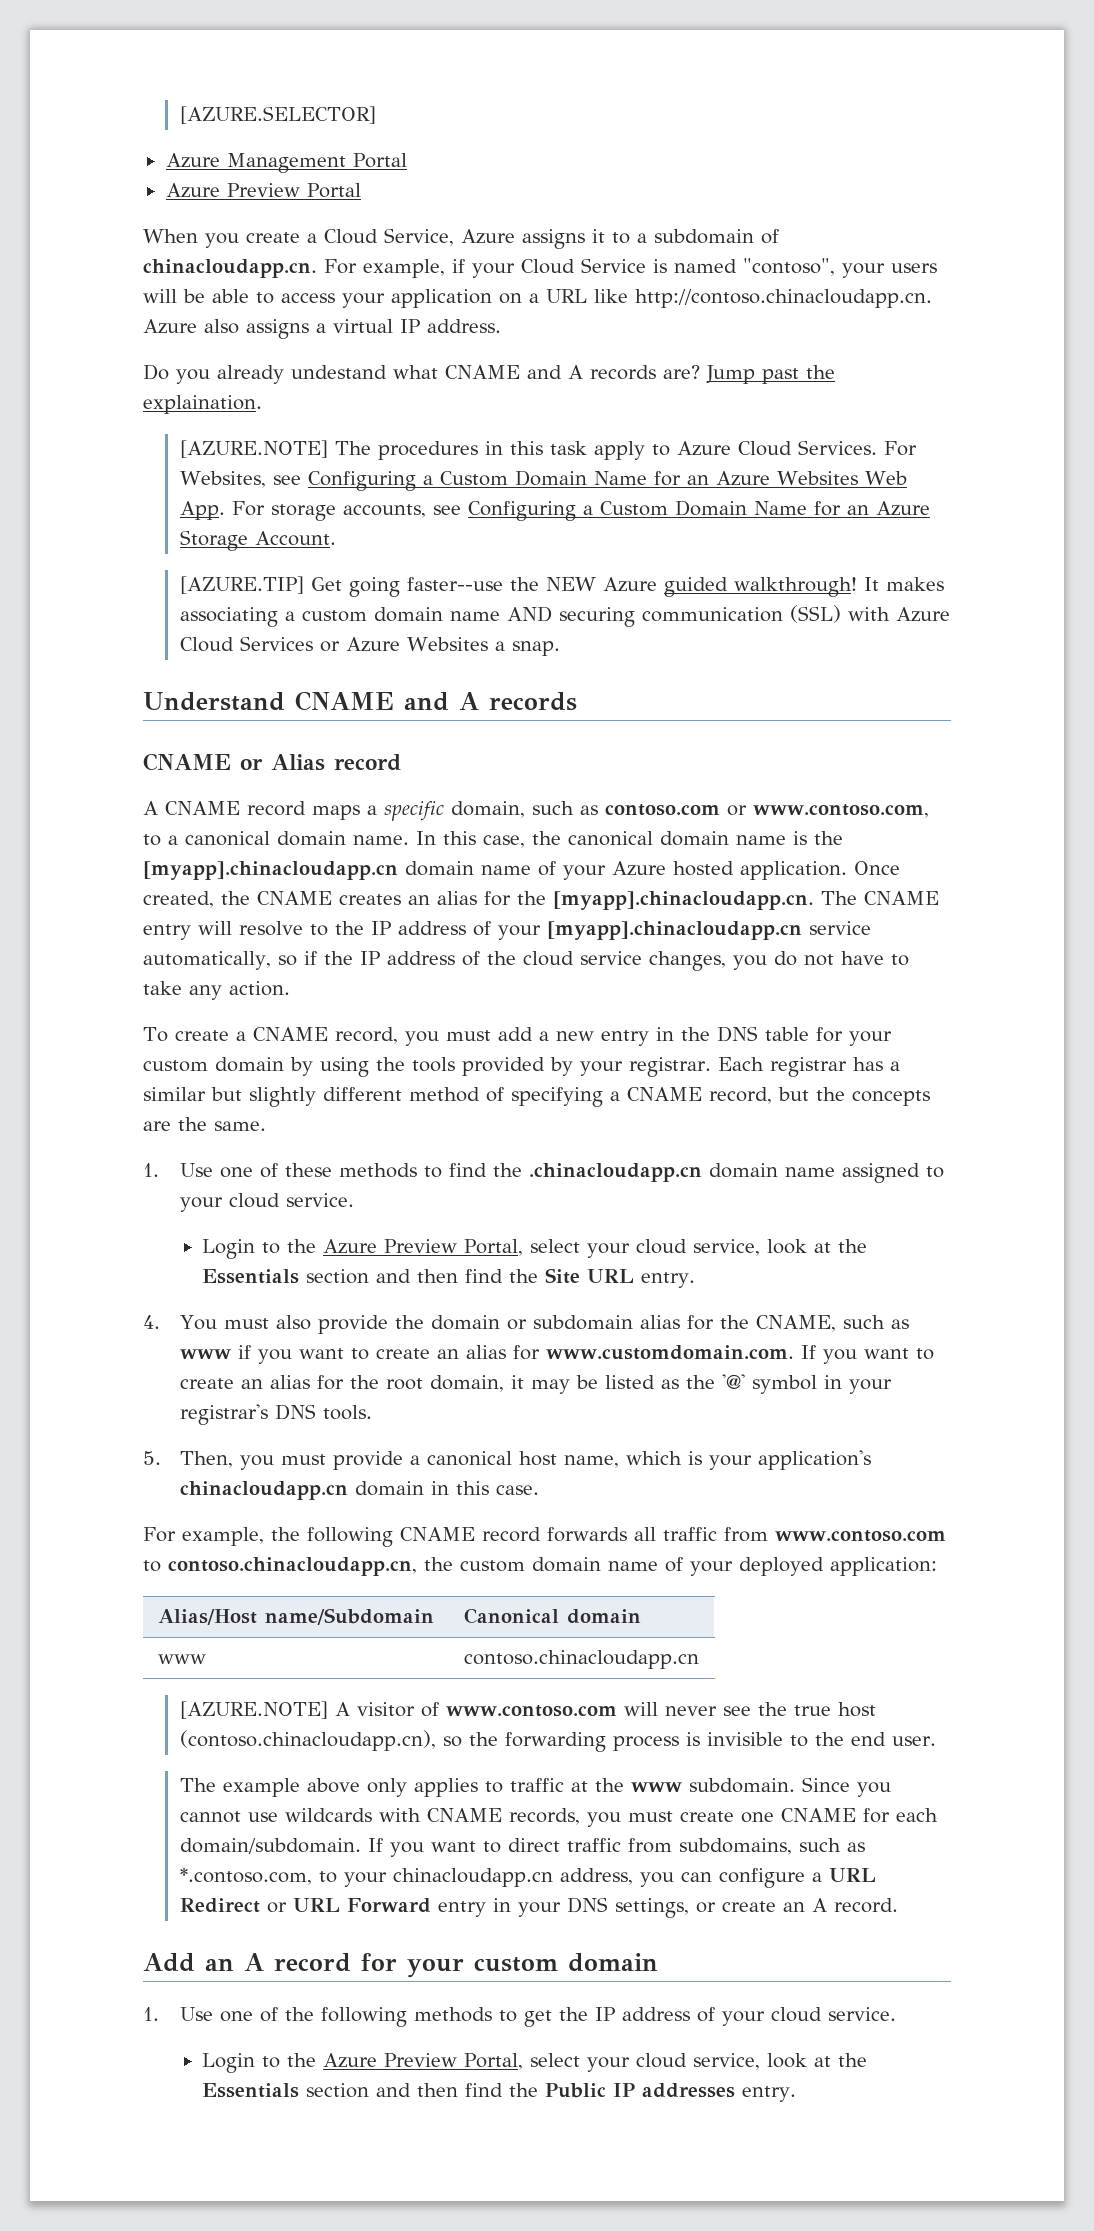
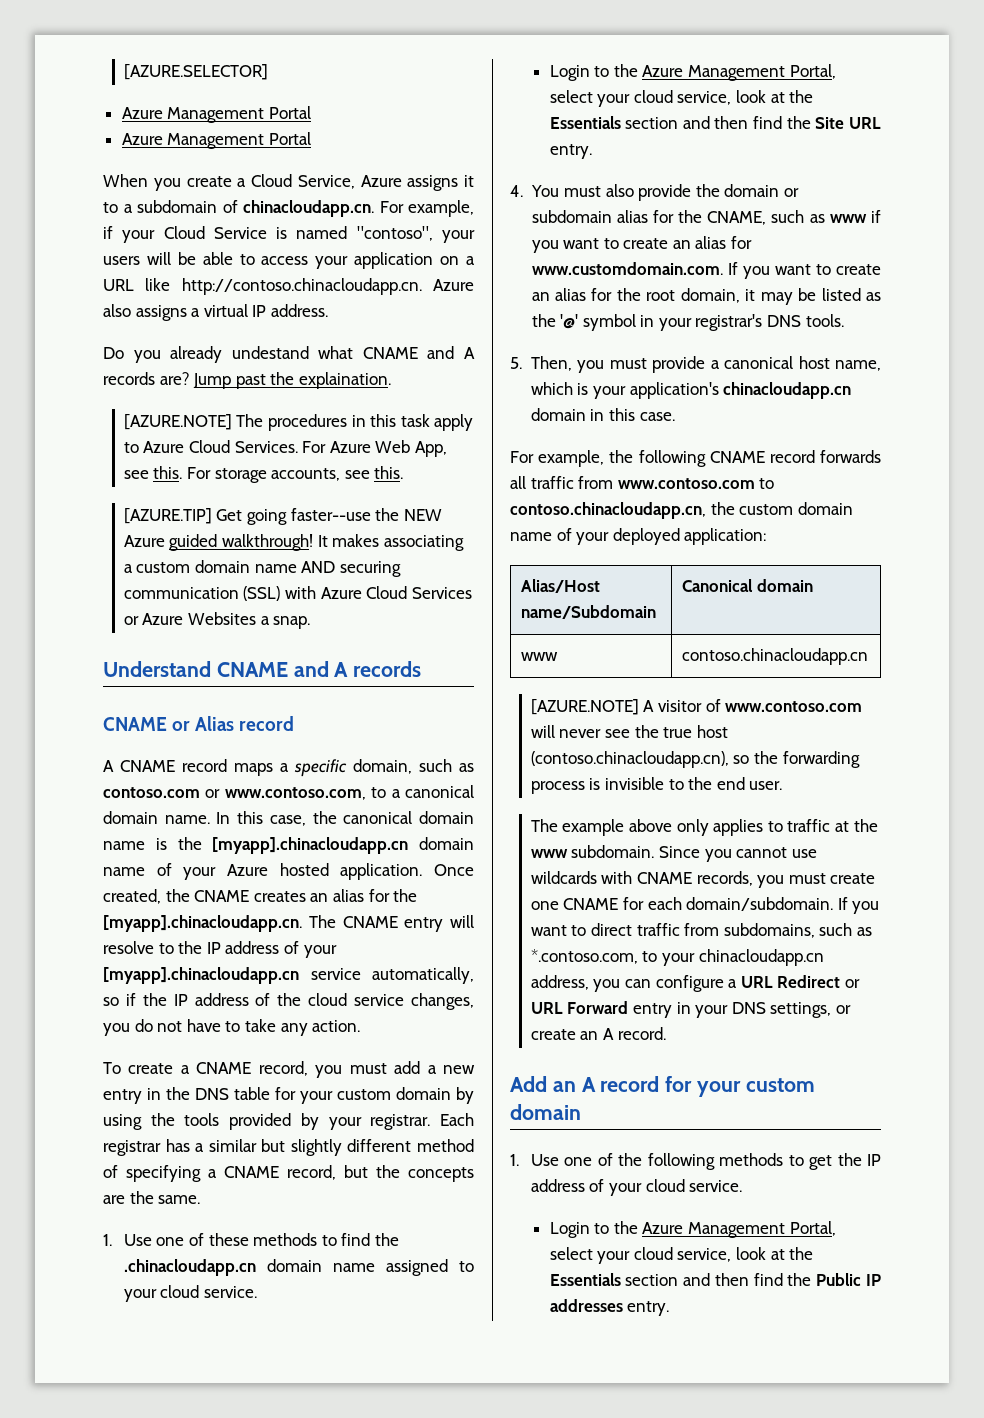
  [AZURE.SELECTOR]
  Azure Management Portal
- Azure Preview Portal
+ Azure Management Portal
- For Websites, see Configuring a Custom Domain Name for an Azure Websites Web App. For storage accounts, see Configuring a Custom Domain Name for an Azure Storage Account.
+ For Azure Web App, see this. For storage accounts, see this.
- Login to the Azure Preview Portal, select your cloud service, look at the Essentials section and then find the Site URL entry.
+ Login to the Azure Management Portal, select your cloud service, look at the Essentials section and then find the Site URL entry.
- Login to the Azure Preview Portal, select your cloud service, look at the Essentials section and then find the Public IP addresses entry.
+ Login to the Azure Management Portal, select your cloud service, look at the Essentials section and then find the Public IP addresses entry.

